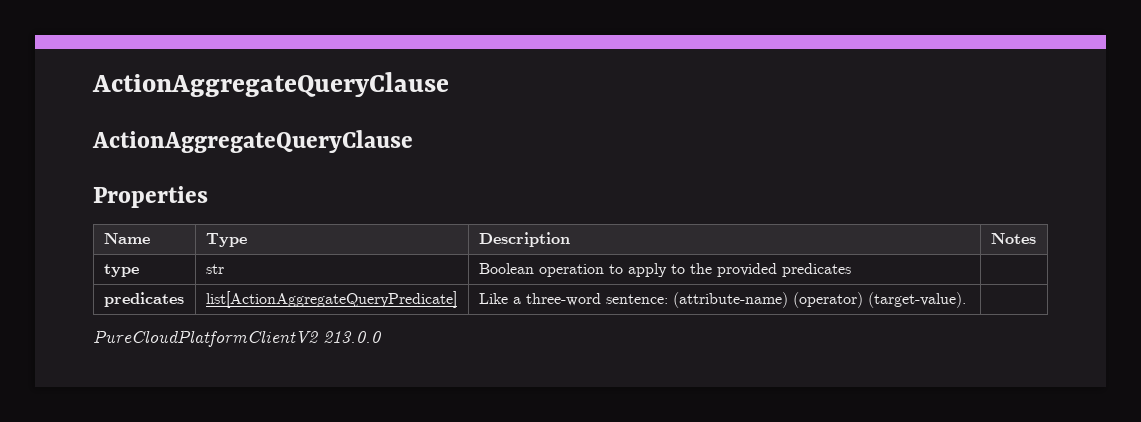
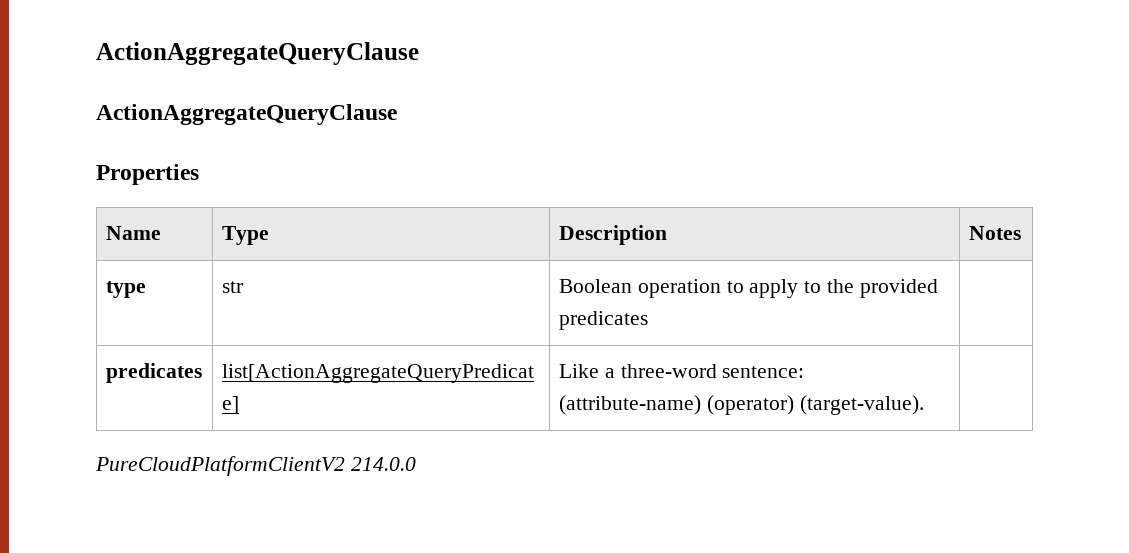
- PureCloudPlatformClientV2 213.0.0
+ PureCloudPlatformClientV2 214.0.0

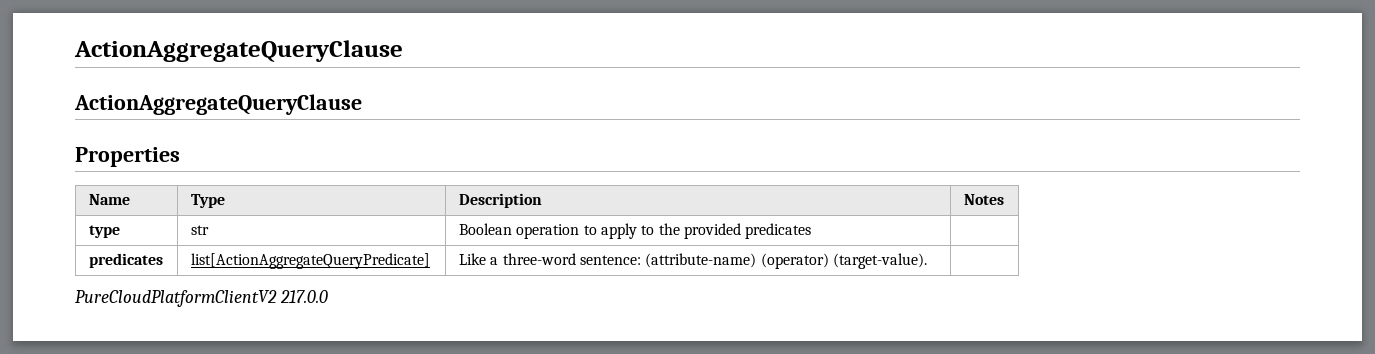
- PureCloudPlatformClientV2 214.0.0
+ PureCloudPlatformClientV2 217.0.0

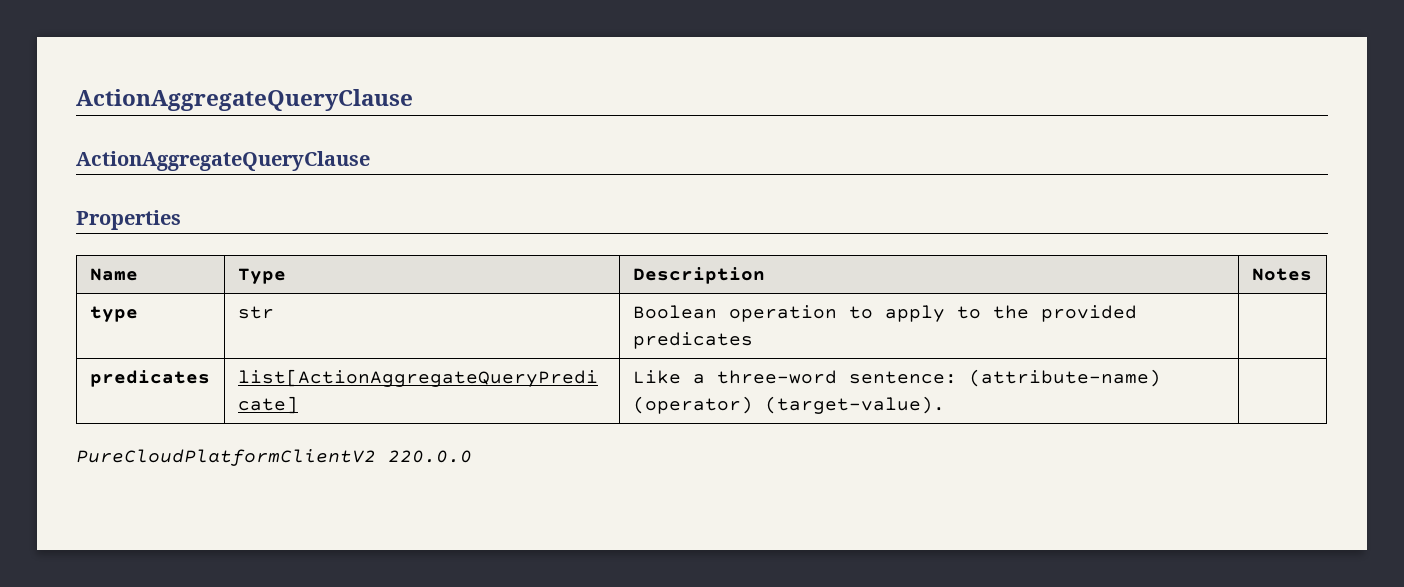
- PureCloudPlatformClientV2 217.0.0
+ PureCloudPlatformClientV2 220.0.0

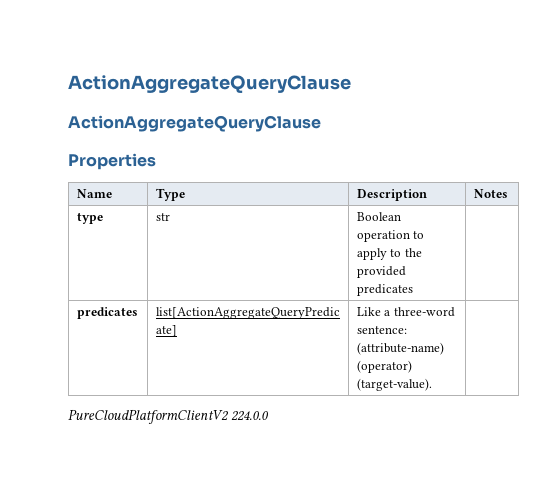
- PureCloudPlatformClientV2 220.0.0
+ PureCloudPlatformClientV2 224.0.0

